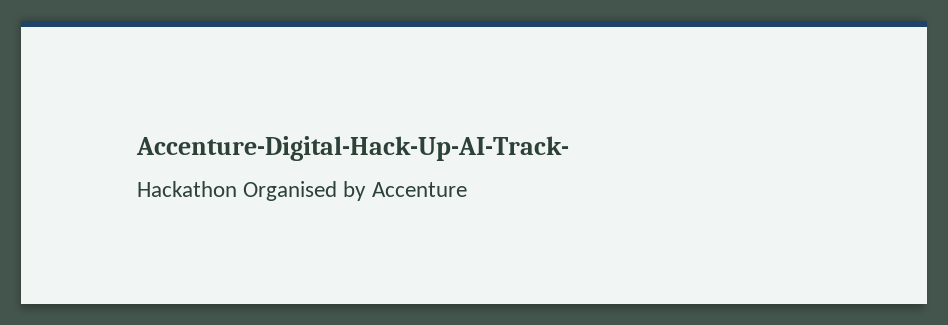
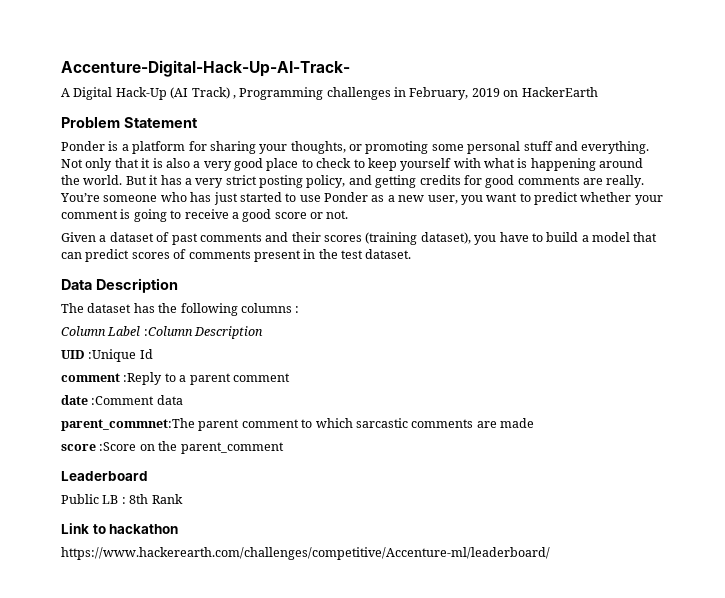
- Hackathon Organised by Accenture
+ A Digital Hack-Up (AI Track) , Programming challenges in February, 2019 on HackerEarth
+ Problem Statement
+ Ponder is a platform for sharing your thoughts, or promoting some personal stuff and everything. Not only that it is also a very good place to check to keep yourself with what is happening around the world. But it has a very strict posting policy, and getting credits for good comments are really. You’re someone who has just started to use Ponder as a new user, you want to predict whether your comment is going to receive a good score or not.
+ Given a dataset of past comments and their scores (training dataset), you have to build a model that can predict scores of comments present in the test dataset.
+ Data Description
+ The dataset has the following columns :
+ Column Label :Column Description
+ UID :Unique Id
+ comment :Reply to a parent comment
+ date :Comment data
+ parent_commnet:The parent comment to which sarcastic comments are made
+ score :Score on the parent_comment
+ Leaderboard
+ Public LB : 8th Rank
+ Link to hackathon
+ https://www.hackerearth.com/challenges/competitive/Accenture-ml/leaderboard/

